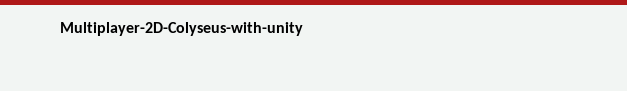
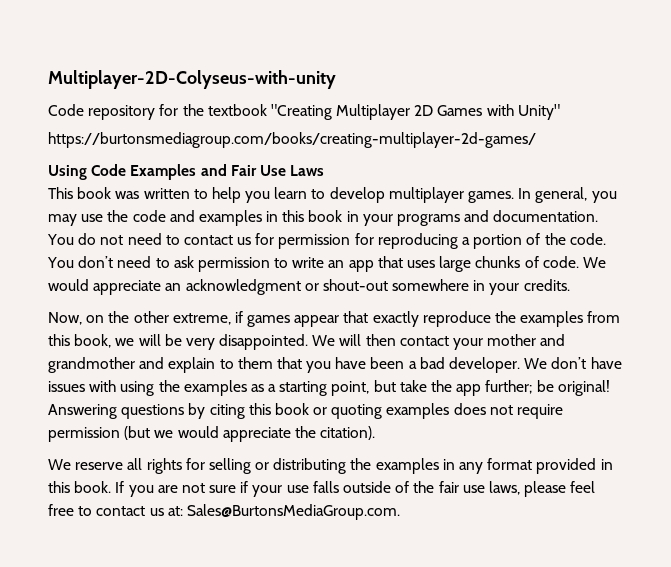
+ Code repository for the textbook "Creating Multiplayer 2D Games with Unity"
+ https://burtonsmediagroup.com/books/creating-multiplayer-2d-games/
+ Using Code Examples and Fair Use Laws
+ This book was written to help you learn to develop multiplayer games. In general, you may use the code and examples in this book in your programs and documentation. You do not need to contact us for permission for reproducing a portion of the code. You don’t need to ask permission to write an app that uses large chunks of code. We would appreciate an acknowledgment or shout-out somewhere in your credits.
+ Now, on the other extreme, if games appear that exactly reproduce the examples from this book, we will be very disappointed. We will then contact your mother and grandmother and explain to them that you have been a bad developer. We don’t have issues with using the examples as a starting point, but take the app further; be original! Answering questions by citing this book or quoting examples does not require permission (but we would appreciate the citation).
+ We reserve all rights for selling or distributing the examples in any format provided in this book. If you are not sure if your use falls outside of the fair use laws, please feel free to contact us at: Sales@BurtonsMediaGroup.com.

